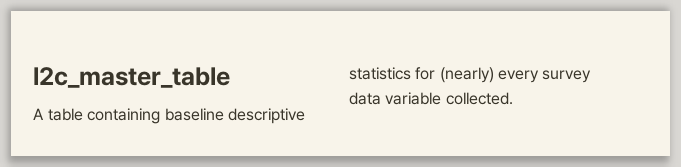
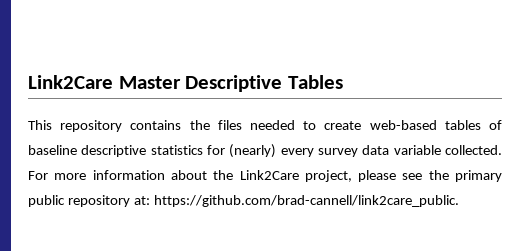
- l2c_master_table
- A table containing baseline descriptive statistics for (nearly) every survey data variable collected.
+ Link2Care Master Descriptive Tables
+ This repository contains the files needed to create web-based tables of baseline descriptive statistics for (nearly) every survey data variable collected.
+ For more information about the Link2Care project, please see the primary public repository at: https://github.com/brad-cannell/link2care_public.

